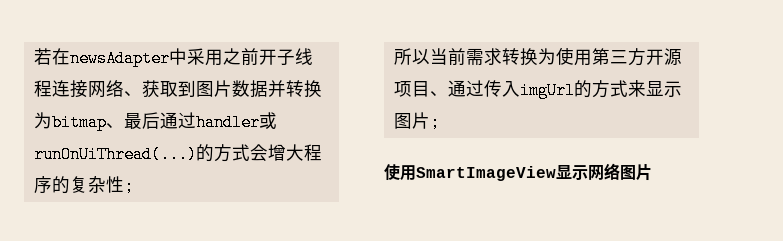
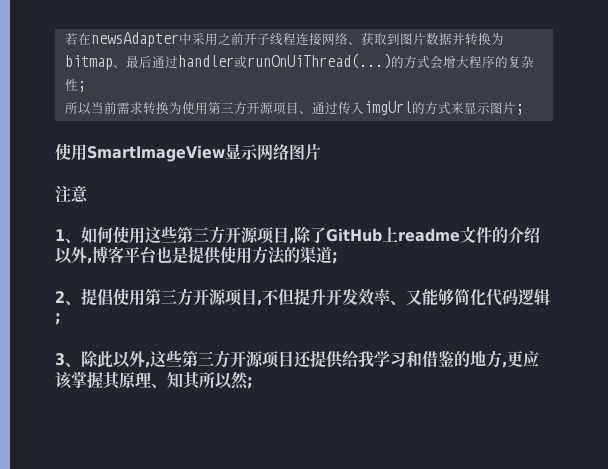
+ 注意
+ 1、如何使用这些第三方开源项目,除了GitHub上readme文件的介绍以外,博客平台也是提供使用方法的渠道;
+ 2、提倡使用第三方开源项目,不但提升开发效率、又能够简化代码逻辑;
+ 3、除此以外,这些第三方开源项目还提供给我学习和借鉴的地方,更应该掌握其原理、知其所以然;

